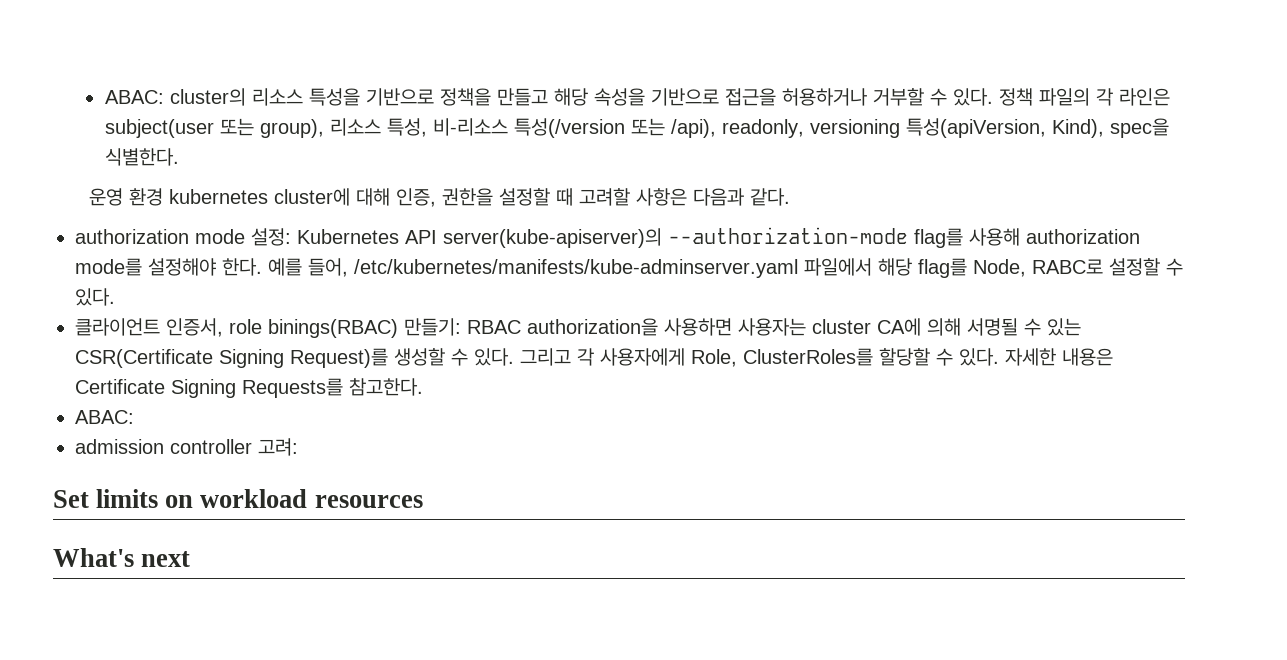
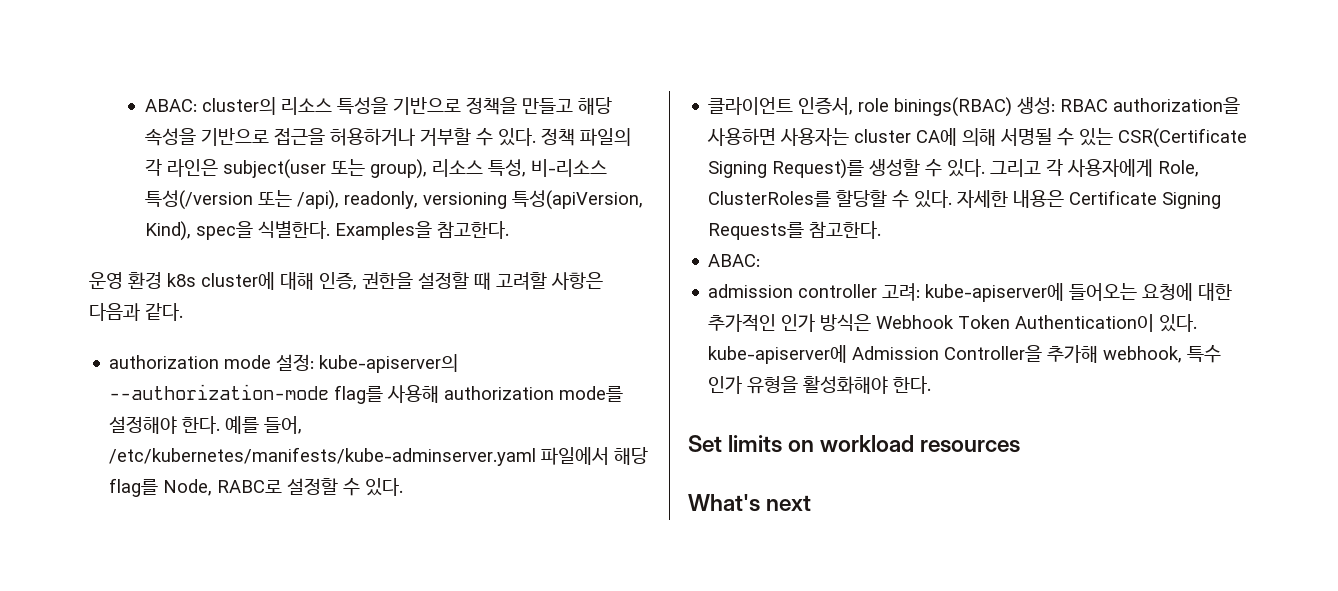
+ Examples을 참고한다.
- 운영 환경 kubernetes cluster에 대해 인증, 권한을 설정할 때 고려할 사항은 다음과 같다.
+ 운영 환경 k8s cluster에 대해 인증, 권한을 설정할 때 고려할 사항은 다음과 같다.
- authorization mode 설정: Kubernetes API server(kube-apiserver)의 --authorization-mode flag를 사용해 authorization mode를 설정해야 한다.
+ authorization mode 설정: kube-apiserver의 --authorization-mode flag를 사용해 authorization mode를 설정해야 한다.
- 클라이언트 인증서, role binings(RBAC) 만들기: RBAC authorization을 사용하면 사용자는 cluster CA에 의해 서명될 수 있는 CSR(Certificate Signing Request)를 생성할 수 있다.
+ 클라이언트 인증서, role binings(RBAC) 생성: RBAC authorization을 사용하면 사용자는 cluster CA에 의해 서명될 수 있는 CSR(Certificate Signing Request)를 생성할 수 있다.
- admission controller 고려:
+ admission controller 고려: kube-apiserver에 들어오는 요청에 대한 추가적인 인가 방식은 Webhook Token Authentication이 있다. kube-apiserver에 Admission Controller을 추가해 webhook, 특수 인가 유형을 활성화해야 한다.

